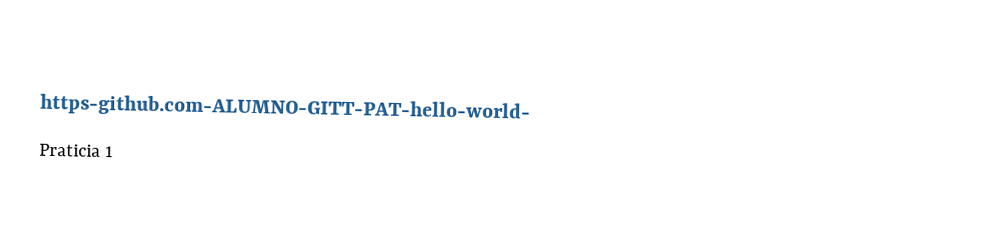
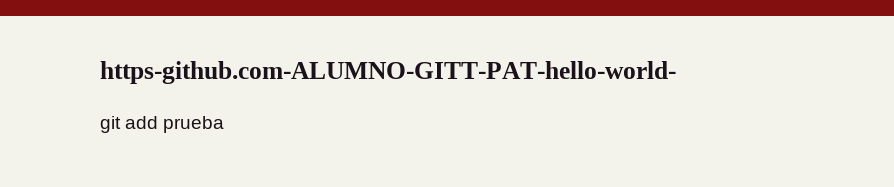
- Praticia 1
+ git add prueba

